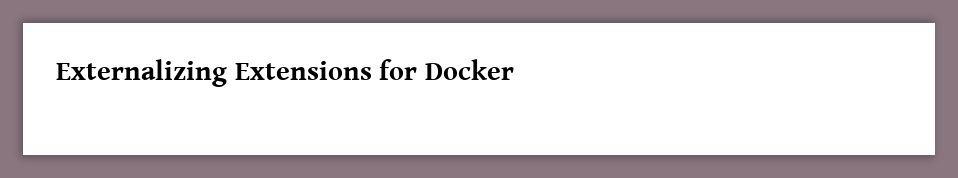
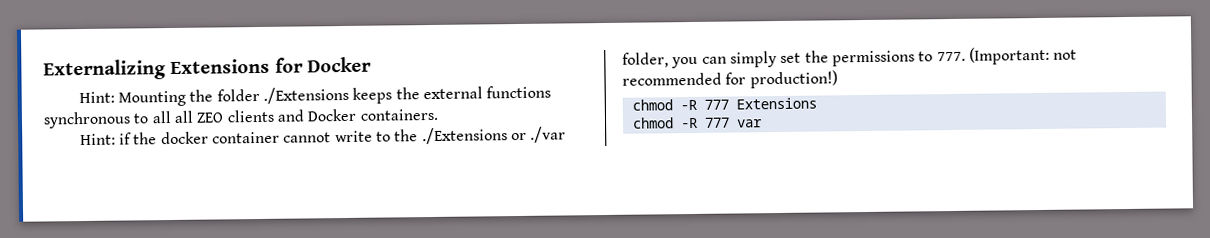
+ Hint: Mounting the folder ./Extensions keeps the external functions synchronous to all all ZEO clients and Docker containers.
+ Hint: if the docker container cannot write to the ./Extensions or ./var folder, you can simply set the permissions to 777. (Important: not recommended for production!)
+ chmod -R 777 Extensions
+ chmod -R 777 var

